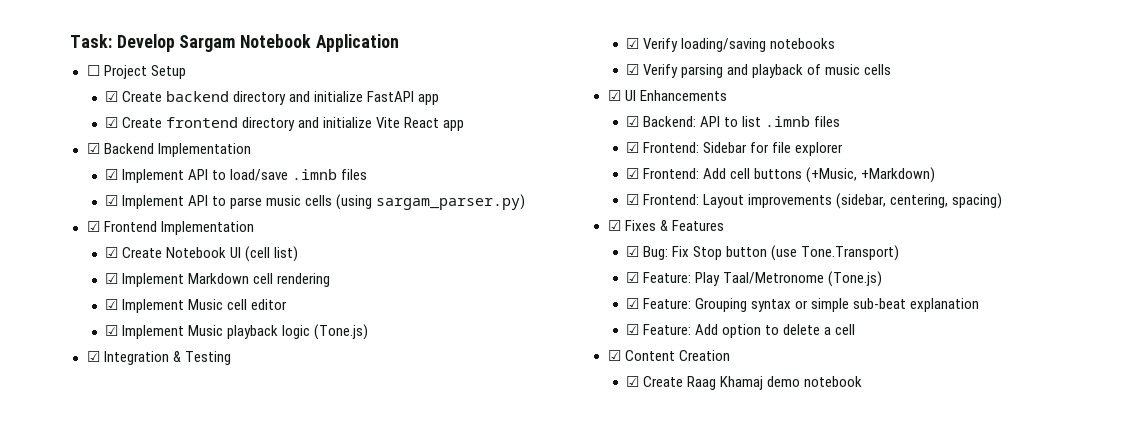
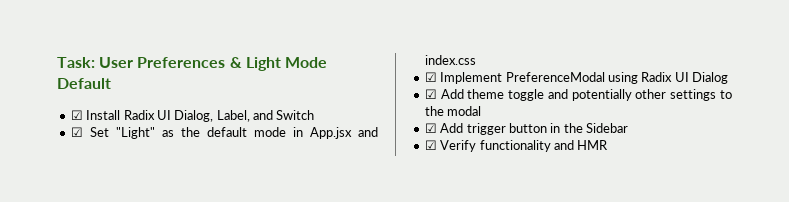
- Task: Develop Sargam Notebook Application
- ☐ Project Setup
- ☑ Create backend directory and initialize FastAPI app
- ☑ Create frontend directory and initialize Vite React app
- ☑ Backend Implementation
- ☑ Implement API to load/save .imnb files
- ☑ Implement API to parse music cells (using sargam_parser.py)
- ☑ Frontend Implementation
- ☑ Create Notebook UI (cell list)
- ☑ Implement Markdown cell rendering
- ☑ Implement Music cell editor
- ☑ Implement Music playback logic (Tone.js)
- ☑ Integration & Testing
- ☑ Verify loading/saving notebooks
- ☑ Verify parsing and playback of music cells
- ☑ UI Enhancements
- ☑ Backend: API to list .imnb files
- ☑ Frontend: Sidebar for file explorer
- ☑ Frontend: Add cell buttons (+Music, +Markdown)
- ☑ Frontend: Layout improvements (sidebar, centering, spacing)
- ☑ Fixes & Features
- ☑ Bug: Fix Stop button (use Tone.Transport)
- ☑ Feature: Play Taal/Metronome (Tone.js)
- ☑ Feature: Grouping syntax or simple sub-beat explanation
- ☑ Feature: Add option to delete a cell
- ☑ Content Creation
- ☑ Create Raag Khamaj demo notebook
+ Task: User Preferences & Light Mode Default
+ ☑ Install Radix UI Dialog, Label, and Switch
+ ☑ Set "Light" as the default mode in App.jsx and index.css
+ ☑ Implement PreferenceModal using Radix UI Dialog
+ ☑ Add theme toggle and potentially other settings to the modal
+ ☑ Add trigger button in the Sidebar
+ ☑ Verify functionality and HMR

